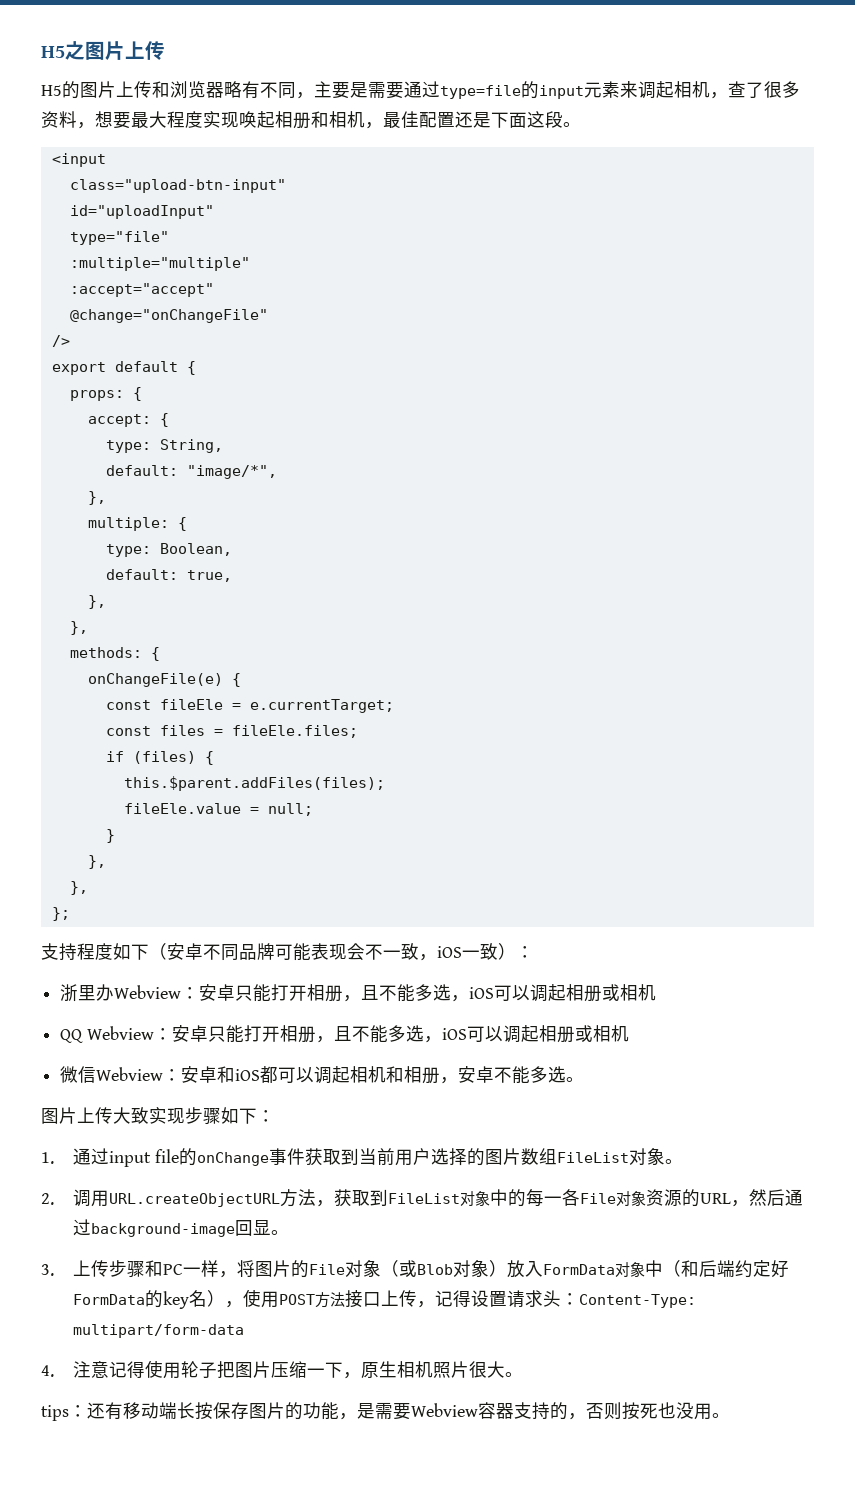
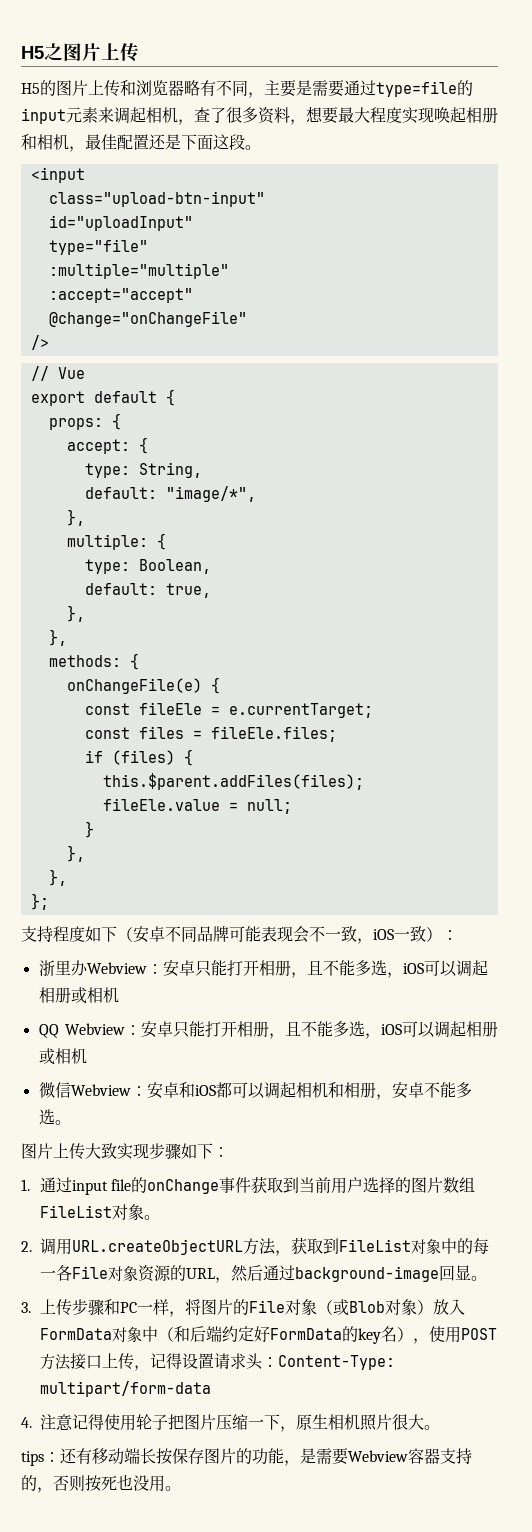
+ // Vue

